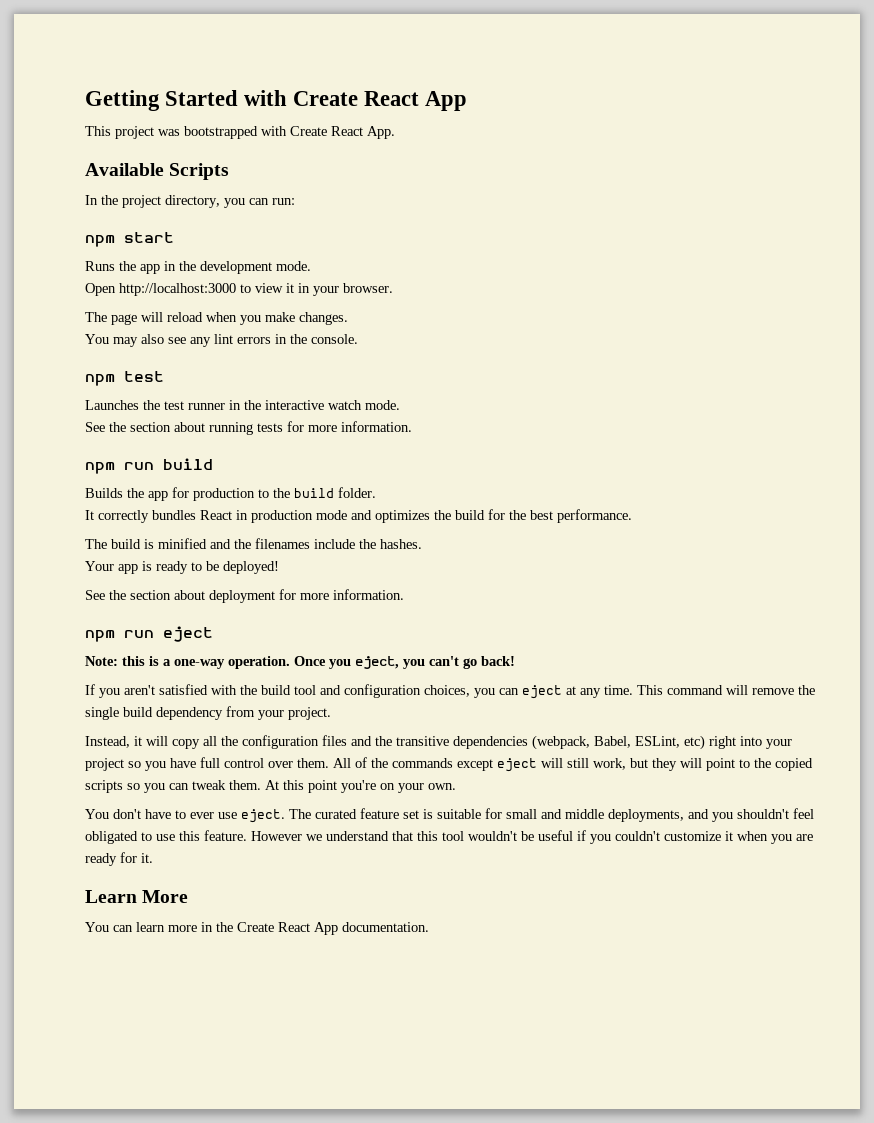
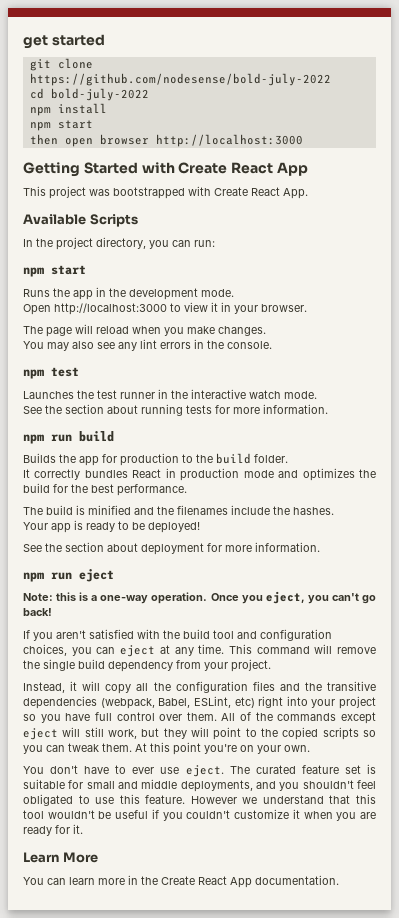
+ get started
+ git clone https://github.com/nodesense/bold-july-2022
+ cd bold-july-2022
+ npm install
+ npm start
+ then open browser http://localhost:3000

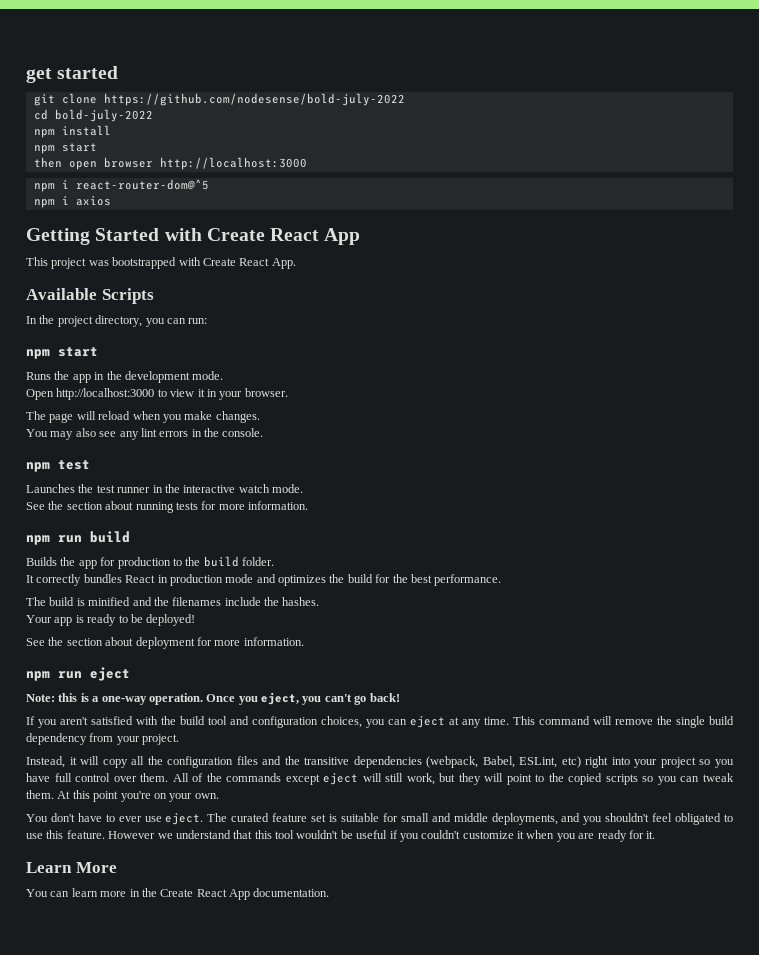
+ npm i react-router-dom@^5
+ npm i axios

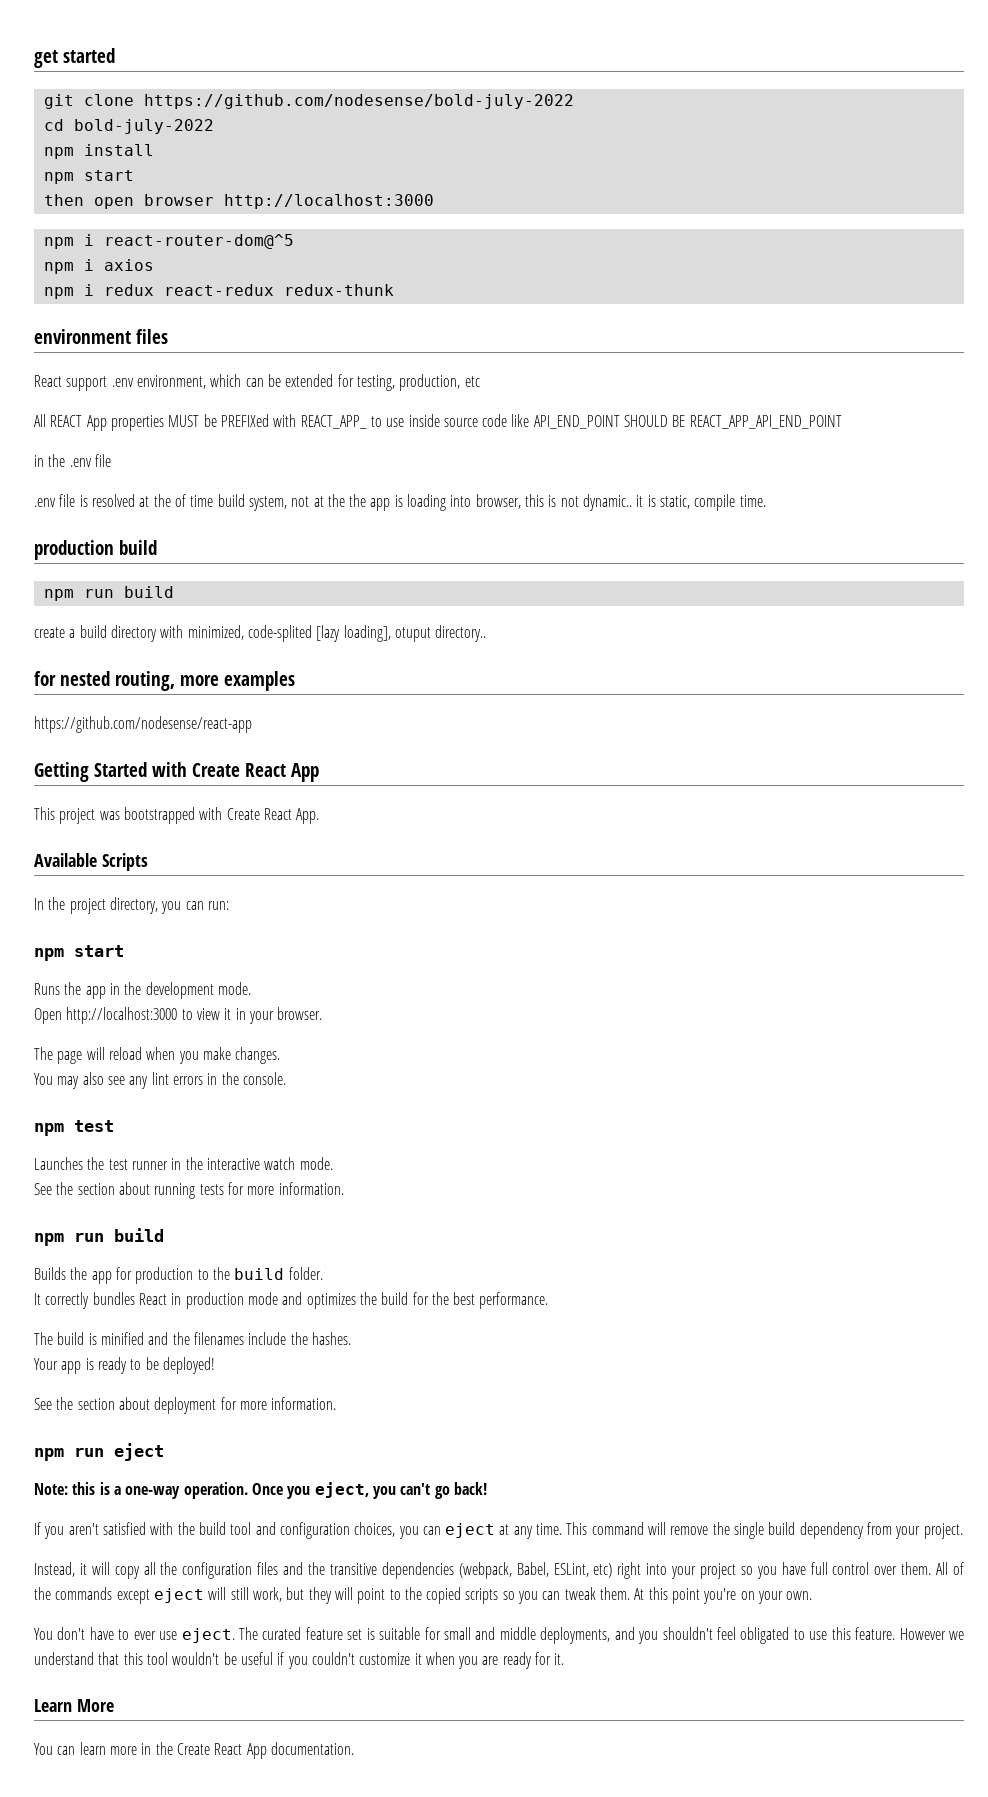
+ npm i redux react-redux redux-thunk
+ environment files
+ React support .env environment, which can be extended for testing, production, etc
+ All REACT App properties MUST be PREFIXed with REACT_APP_ to use inside source code like API_END_POINT SHOULD BE REACT_APP_API_END_POINT
+ in the .env file
+ .env file is resolved at the of time build system, not at the the app is loading into browser, this is not dynamic.. it is static, compile time.
+ production build
+ npm run build
+ create a build directory with minimized, code-splited [lazy loading], otuput directory..
+ for nested routing, more examples
+ https://github.com/nodesense/react-app

